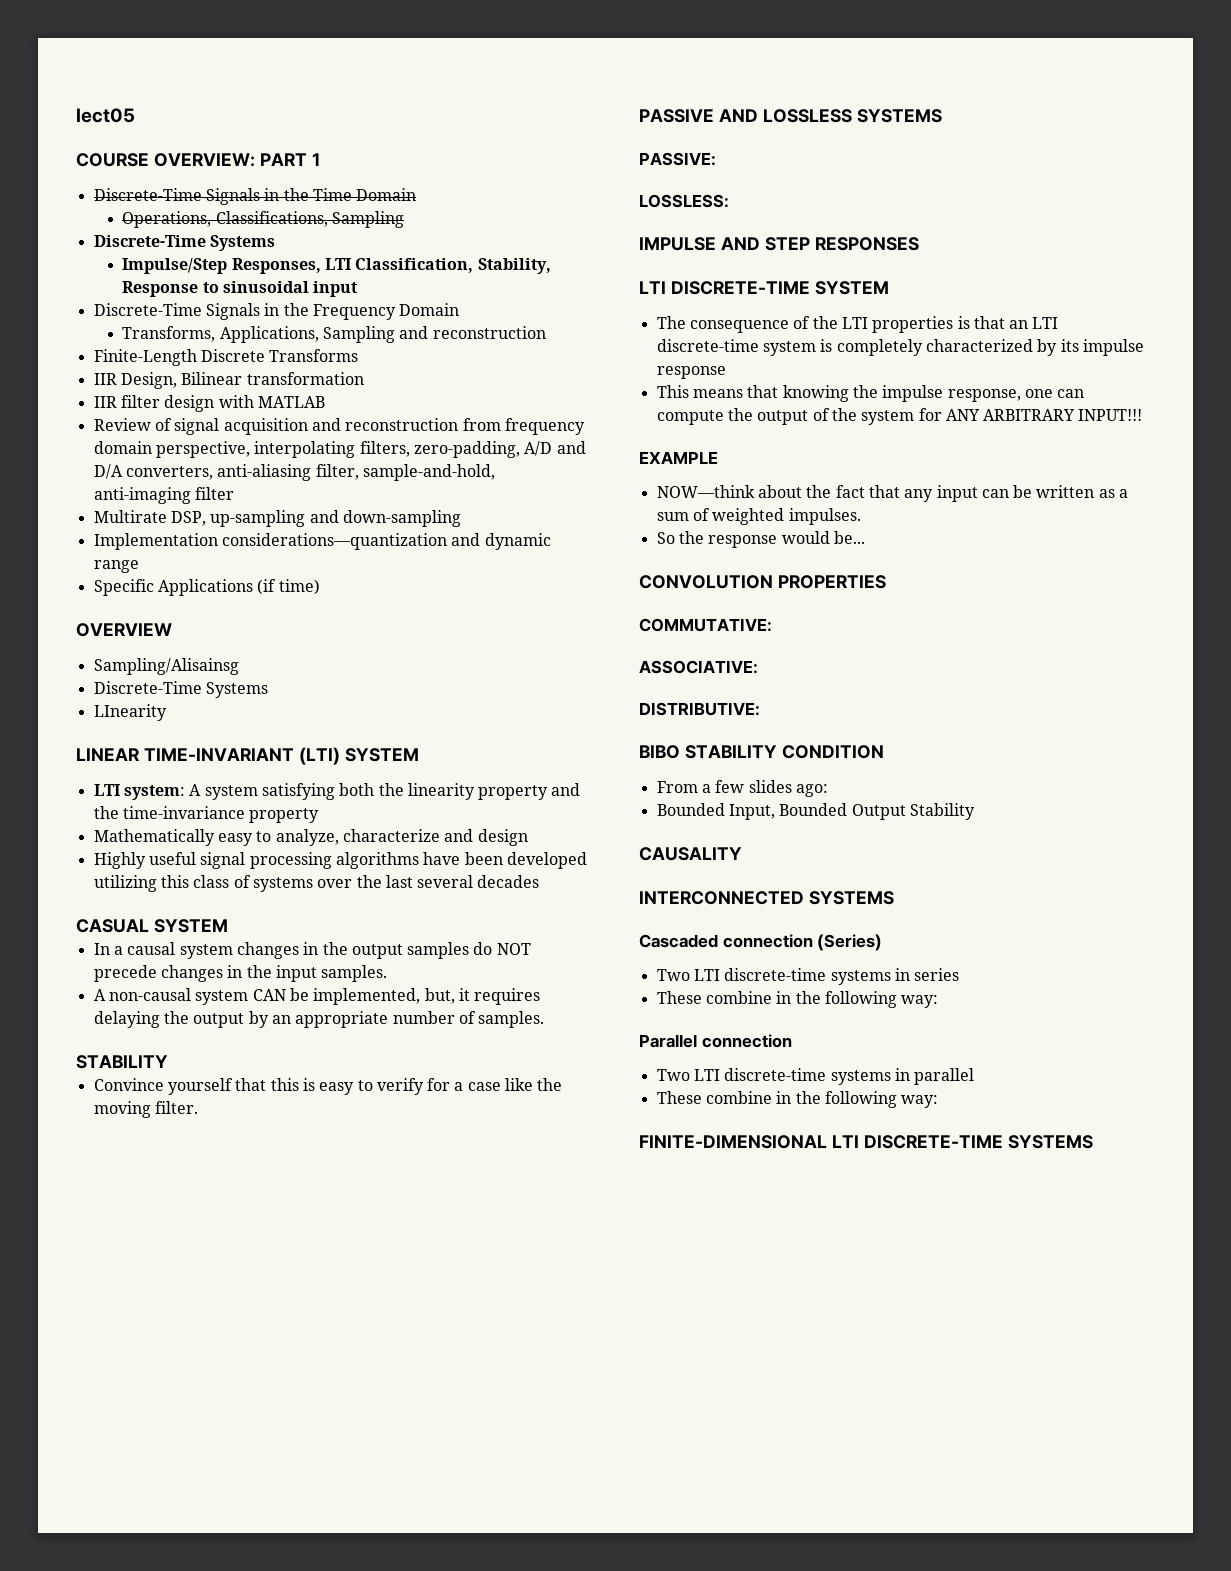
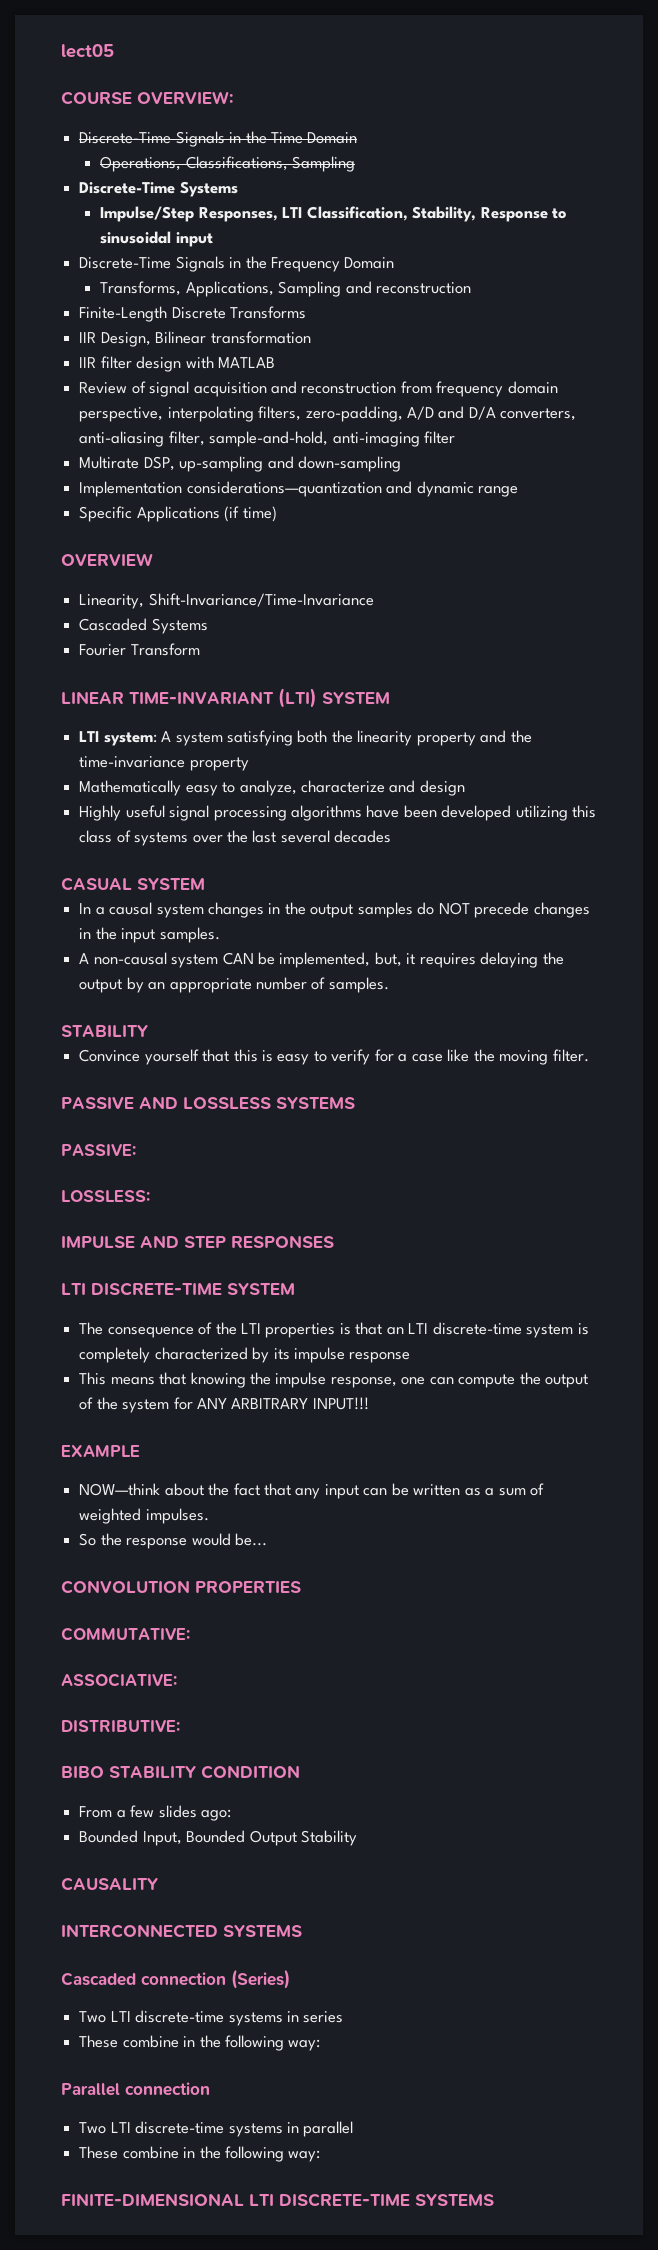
- COURSE OVERVIEW: PART 1
+ COURSE OVERVIEW:
- Sampling/Alisainsg
- Discrete-Time Systems
- LInearity
+ Linearity, Shift-Invariance/Time-Invariance
+ Cascaded Systems
+ Fourier Transform

